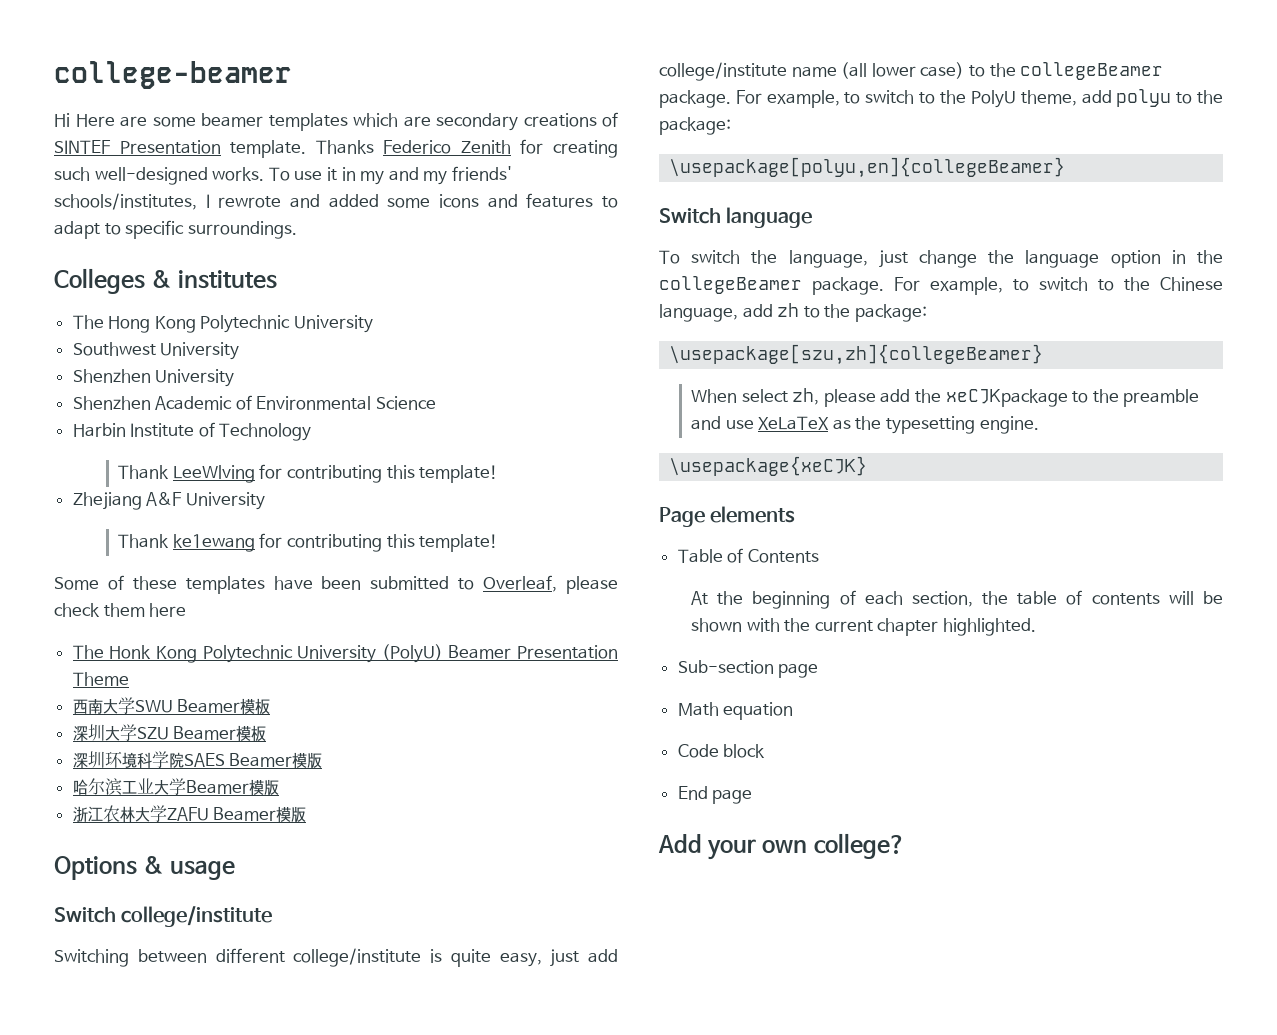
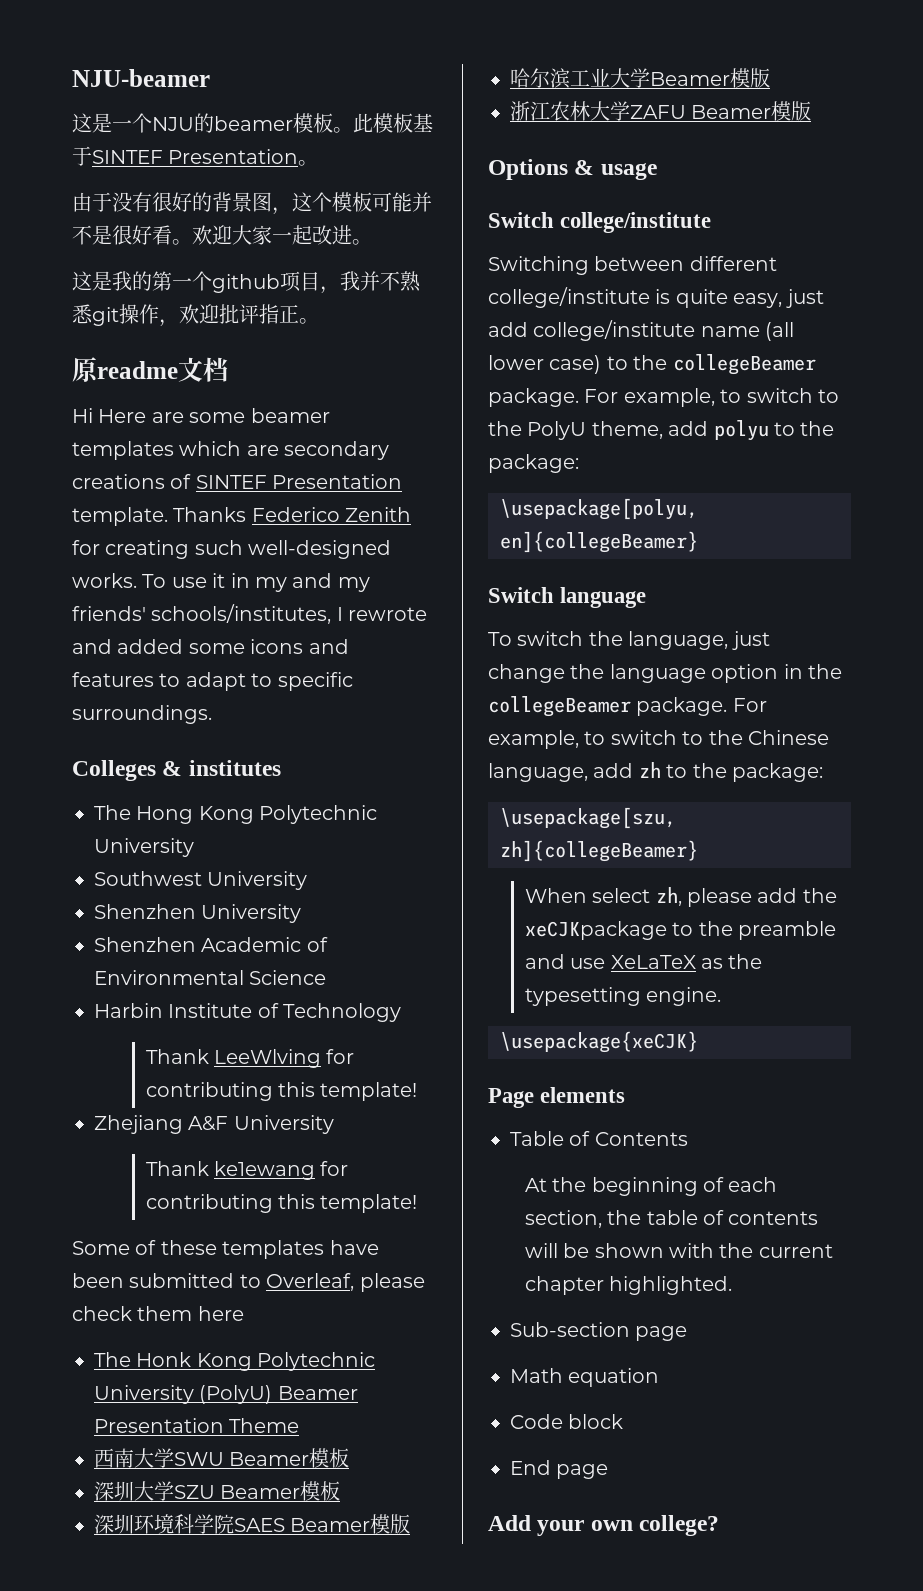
- college-beamer
+ NJU-beamer
+ 这是一个NJU的beamer模板。此模板基于SINTEF Presentation。
+ 由于没有很好的背景图，这个模板可能并不是很好看。欢迎大家一起改进。
+ 这是我的第一个github项目，我并不熟悉git操作，欢迎批评指正。
+ 原readme文档

